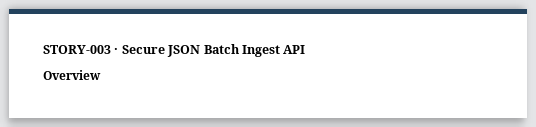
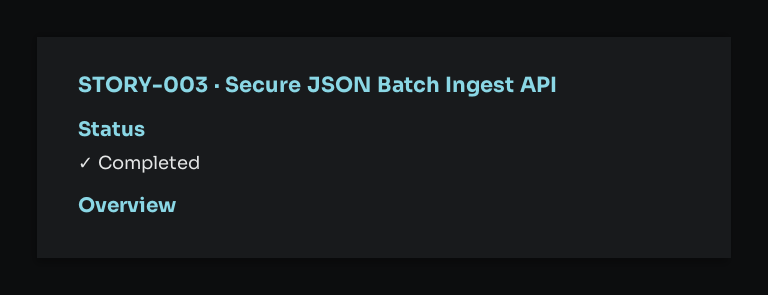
+ Status
+ ✓ Completed

